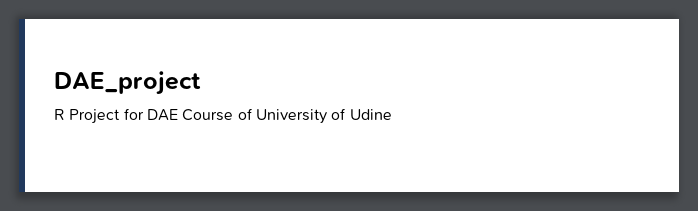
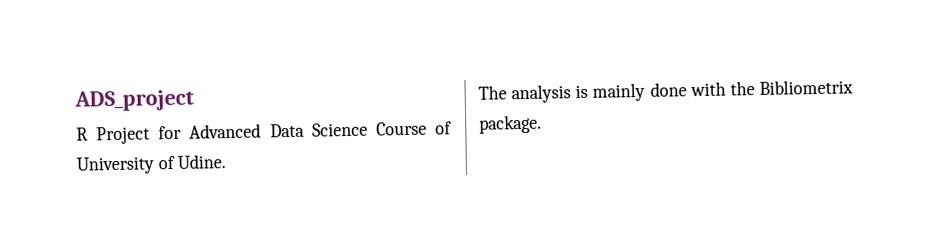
- DAE_project
+ ADS_project
- R Project for DAE Course of University of Udine
+ R Project for Advanced Data Science Course of University of Udine.
+ The analysis is mainly done with the Bibliometrix package.

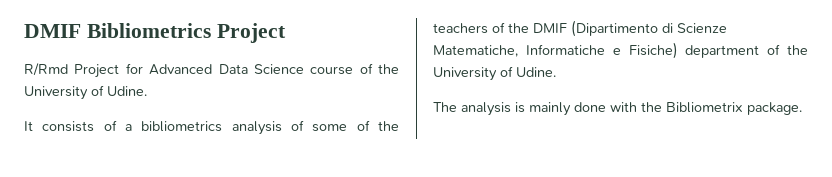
- ADS_project
- R Project for Advanced Data Science Course of University of Udine.
+ DMIF Bibliometrics Project
+ R/Rmd Project for Advanced Data Science course of the University of Udine.
+ It consists of a bibliometrics analysis of some of the teachers of the DMIF (Dipartimento di Scienze Matematiche, Informatiche e Fisiche) department of the University of Udine.

